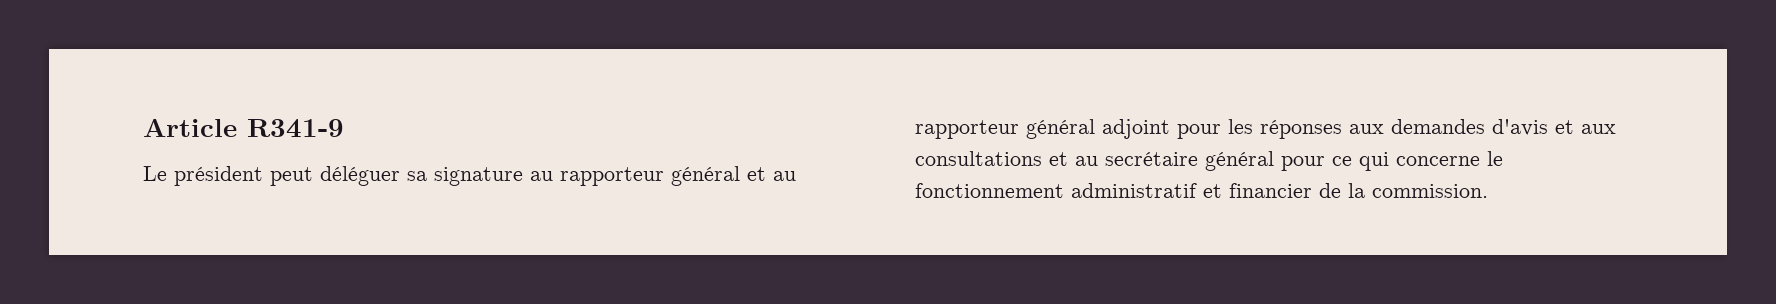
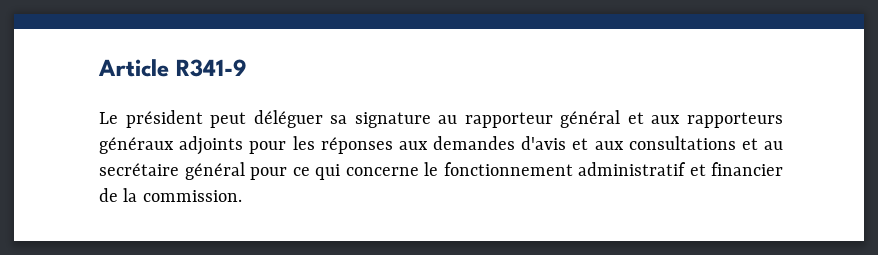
- Le président peut déléguer sa signature au rapporteur général et au rapporteur général adjoint pour les réponses aux demandes d'avis et aux consultations et au secrétaire général pour ce qui concerne le fonctionnement administratif et financier de la commission.
+ Le président peut déléguer sa signature au rapporteur général et aux rapporteurs généraux adjoints pour les réponses aux demandes d'avis et aux consultations et au secrétaire général pour ce qui concerne le fonctionnement administratif et financier de la commission.

